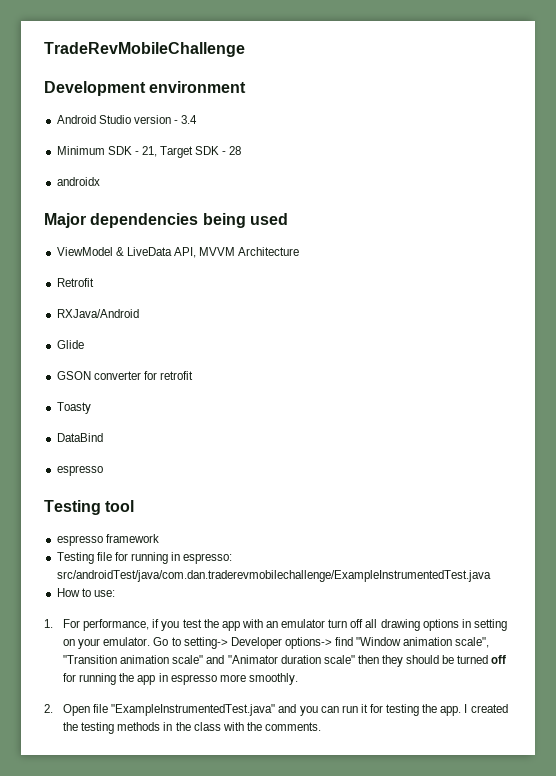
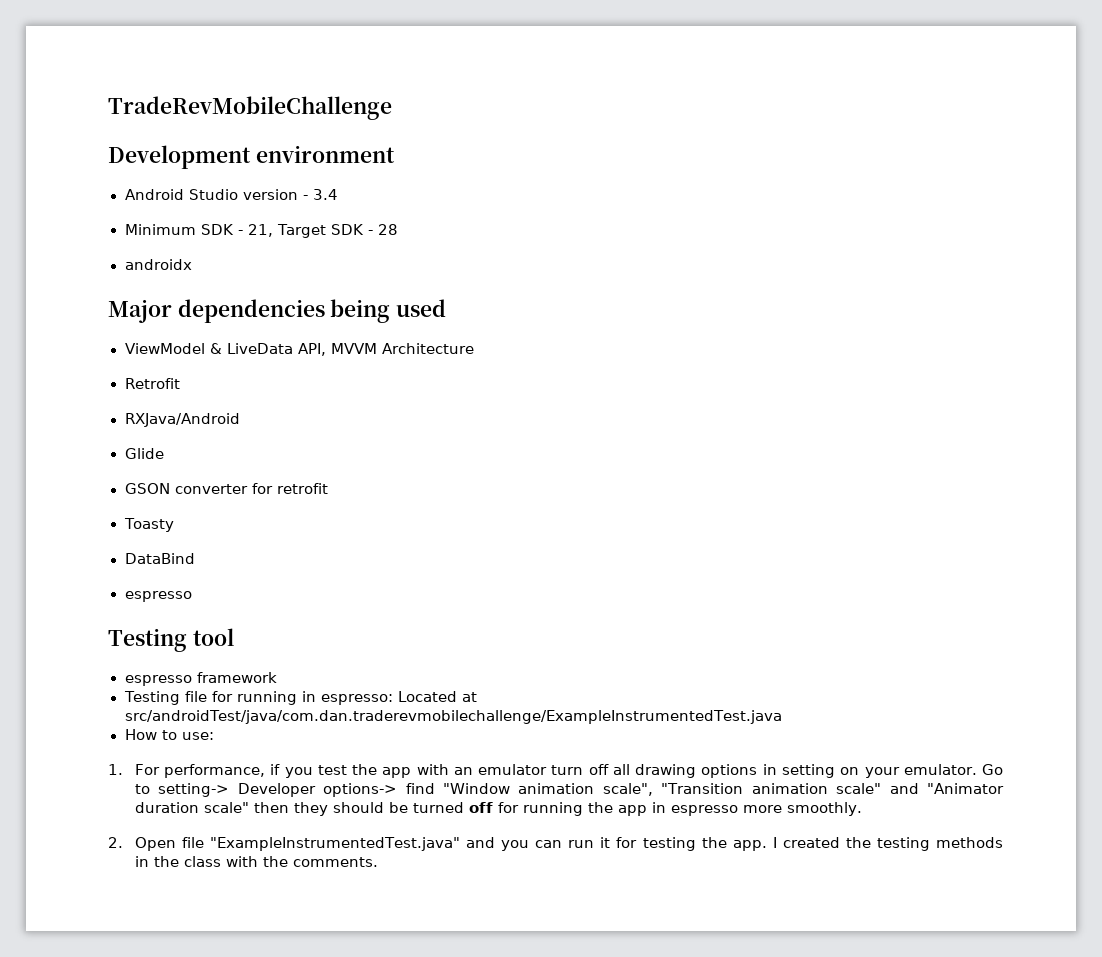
- Testing file for running in espresso: src/androidTest/java/com.dan.traderevmobilechallenge/ExampleInstrumentedTest.java
+ Testing file for running in espresso: Located at src/androidTest/java/com.dan.traderevmobilechallenge/ExampleInstrumentedTest.java

